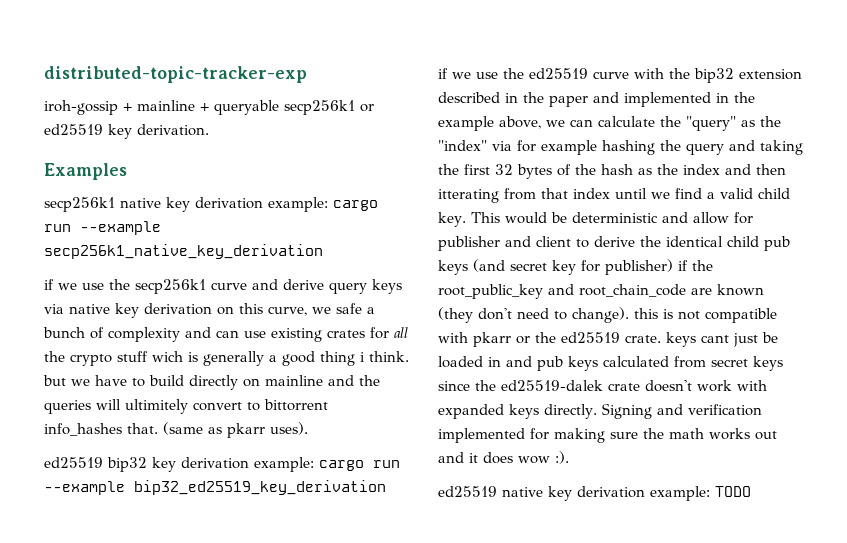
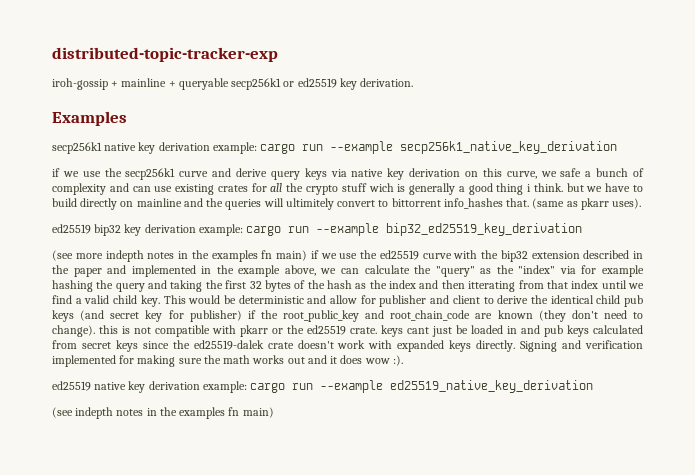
- if we use the ed25519 curve with the bip32 extension described in the paper and implemented in the example above, we can calculate the "query" as the "index" via for example hashing the query and taking the first 32 bytes of the hash as the index and then itterating from that index until we find a valid child key.
+ (see more indepth notes in the examples fn main) if we use the ed25519 curve with the bip32 extension described in the paper and implemented in the example above, we can calculate the "query" as the "index" via for example hashing the query and taking the first 32 bytes of the hash as the index and then itterating from that index until we find a valid child key.
- ed25519 native key derivation example: TODO
+ ed25519 native key derivation example: cargo run --example ed25519_native_key_derivation
+ (see indepth notes in the examples fn main)

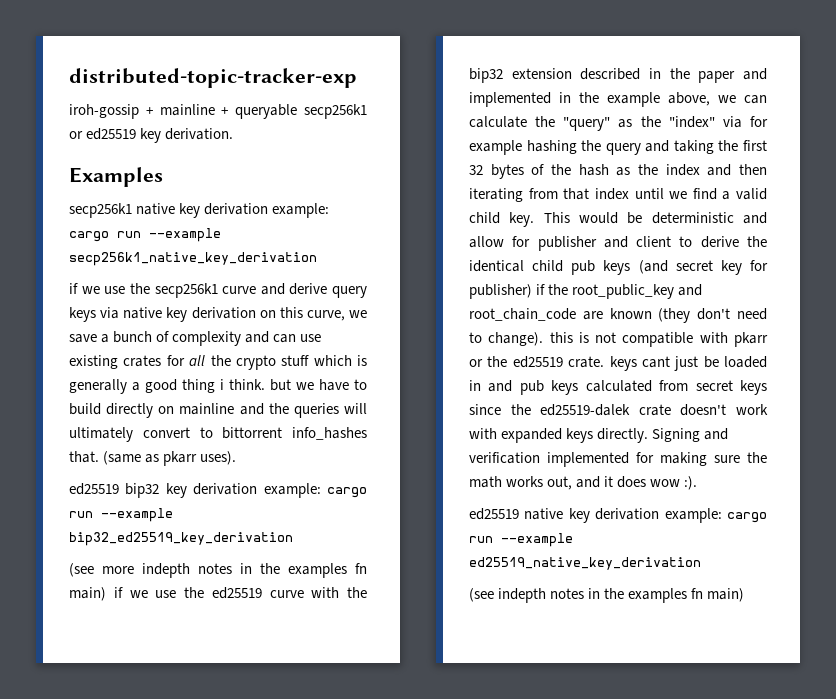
- if we use the secp256k1 curve and derive query keys via native key derivation on this curve, we safe a bunch of complexity and can use existing crates for all the crypto stuff wich is generally a good thing i think. but we have to build directly on mainline and the queries will ultimitely convert to bittorrent info_hashes that.
+ if we use the secp256k1 curve and derive query keys via native key derivation on this curve, we save a bunch of complexity and can use existing crates for all the crypto stuff which is generally a good thing i think. but we have to build directly on mainline and the queries will ultimately convert to bittorrent info_hashes that.
- (see more indepth notes in the examples fn main) if we use the ed25519 curve with the bip32 extension described in the paper and implemented in the example above, we can calculate the "query" as the "index" via for example hashing the query and taking the first 32 bytes of the hash as the index and then itterating from that index until we find a valid child key.
+ (see more indepth notes in the examples fn main) if we use the ed25519 curve with the bip32 extension described in the paper and implemented in the example above, we can calculate the "query" as the "index" via for example hashing the query and taking the first 32 bytes of the hash as the index and then iterating from that index until we find a valid child key.
- Signing and verification implemented for making sure the math works out and it does wow :).
+ Signing and verification implemented for making sure the math works out, and it does wow :).

